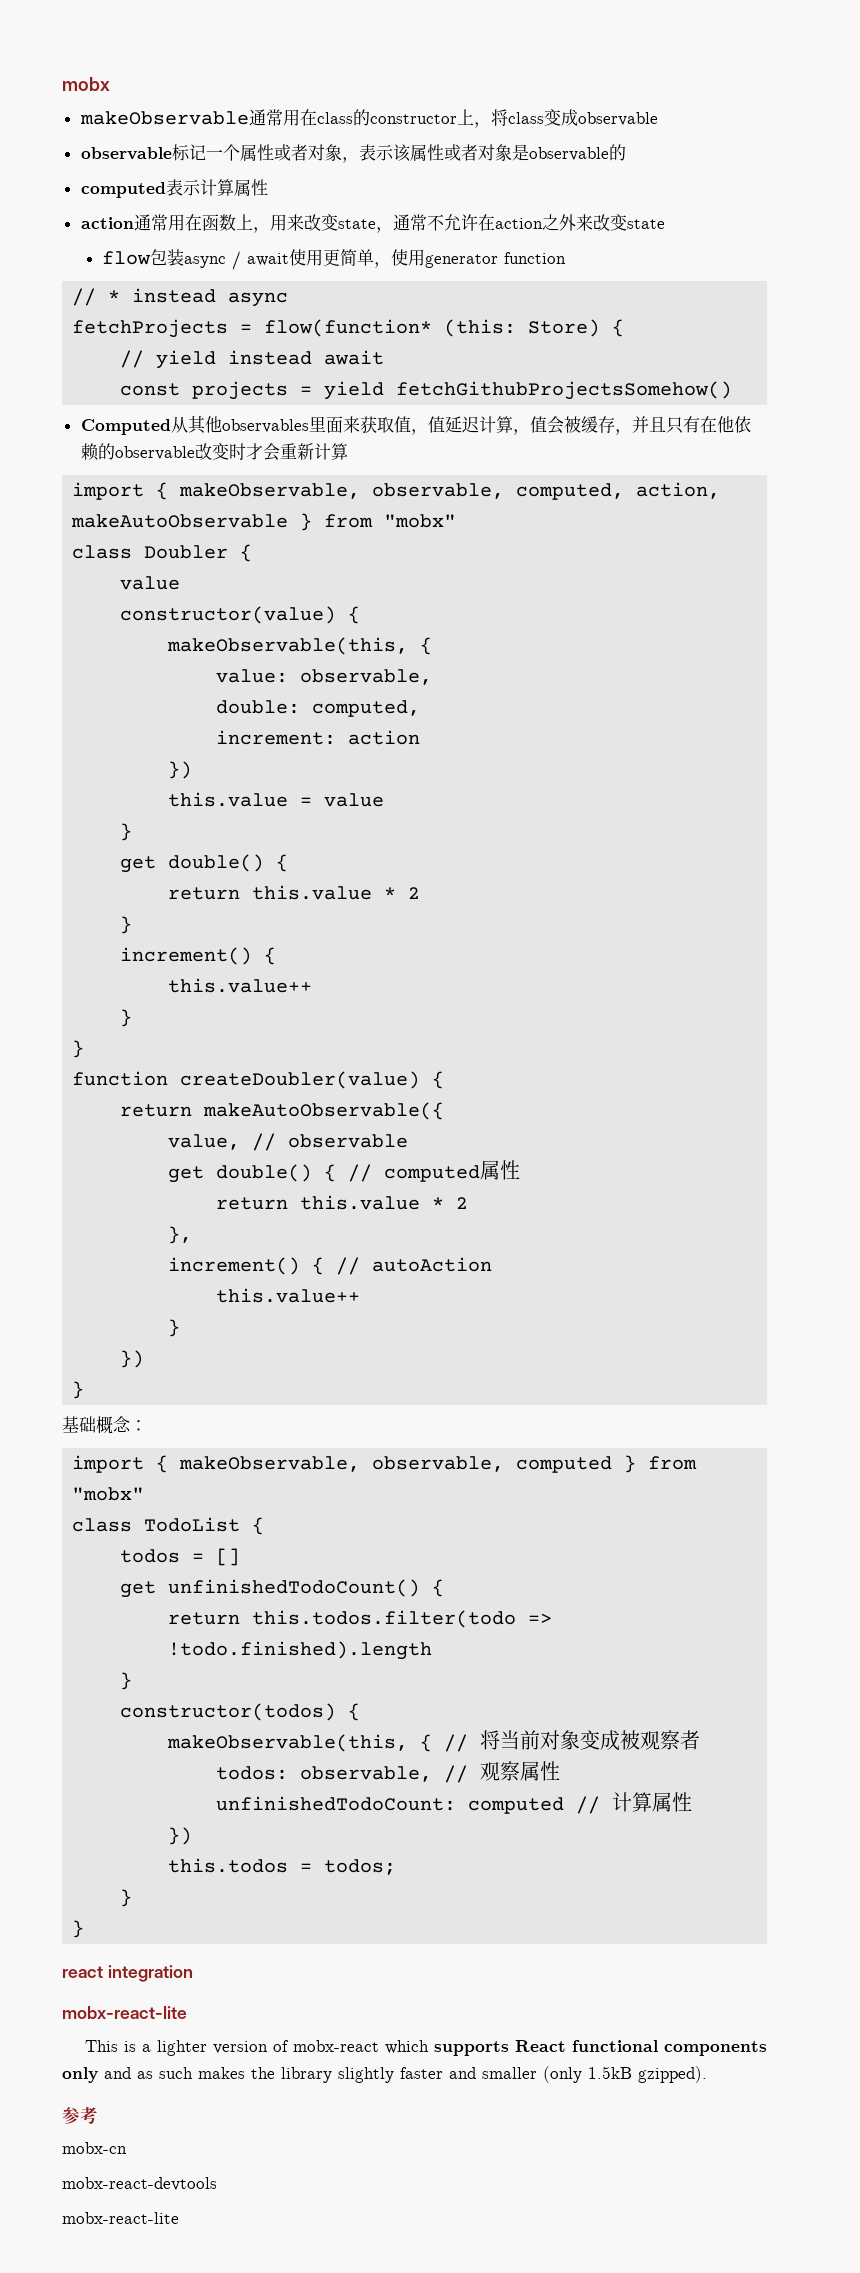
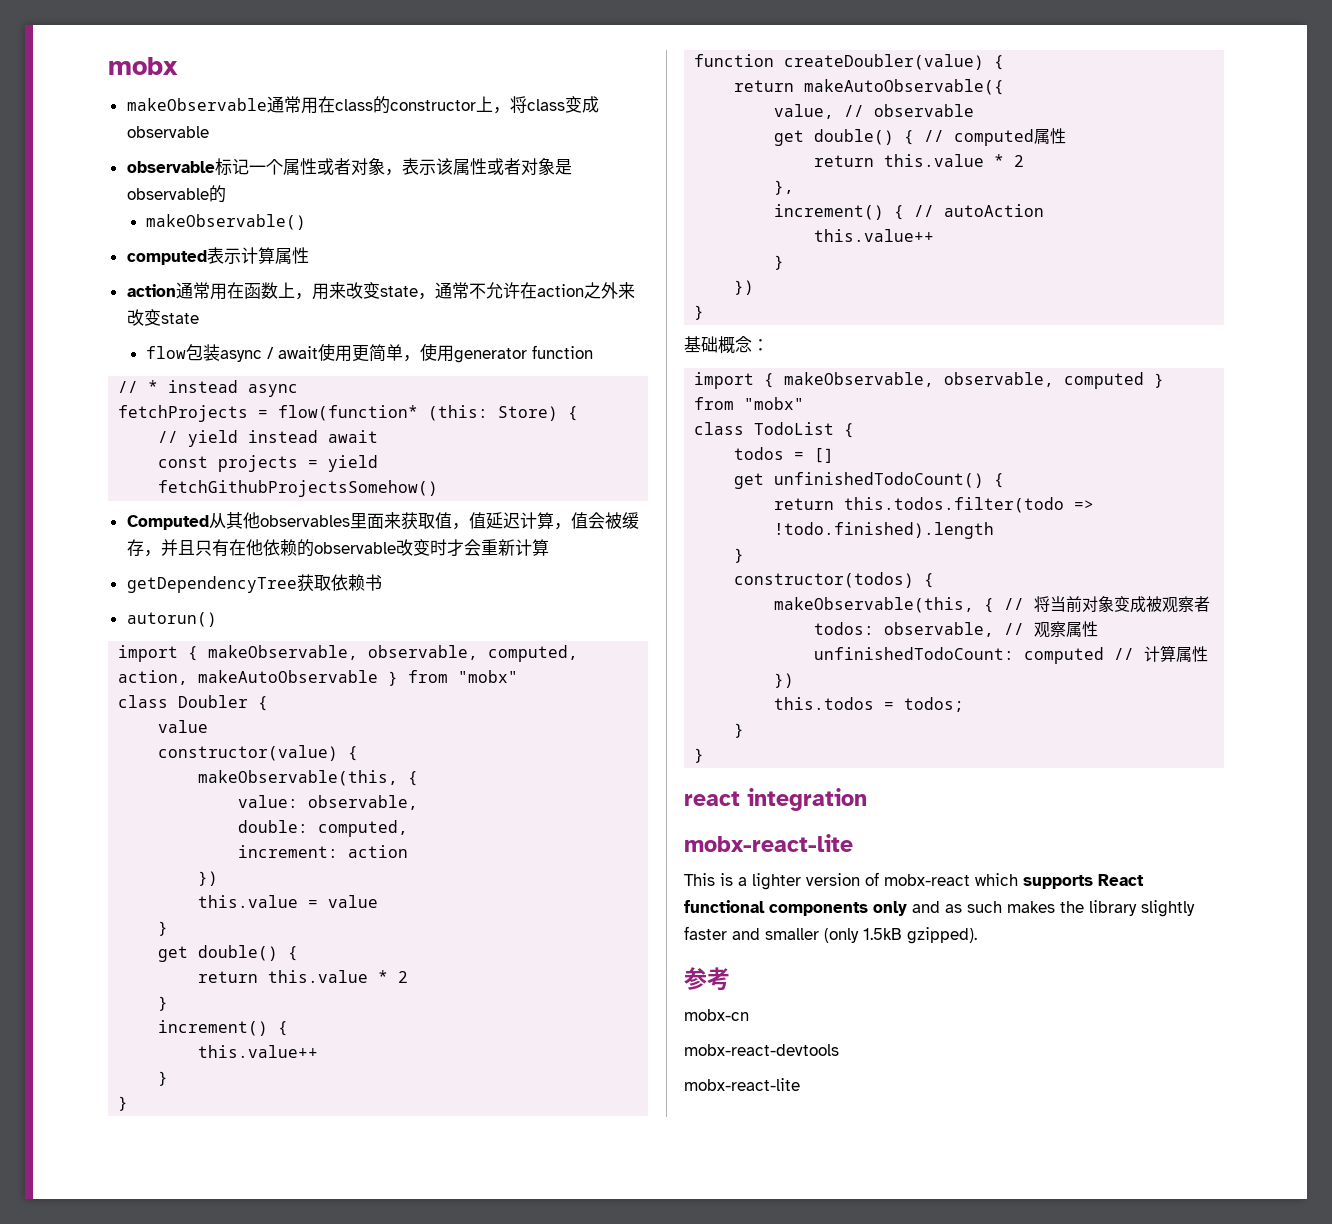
+ makeObservable()
+ getDependencyTree获取依赖书
+ autorun()

